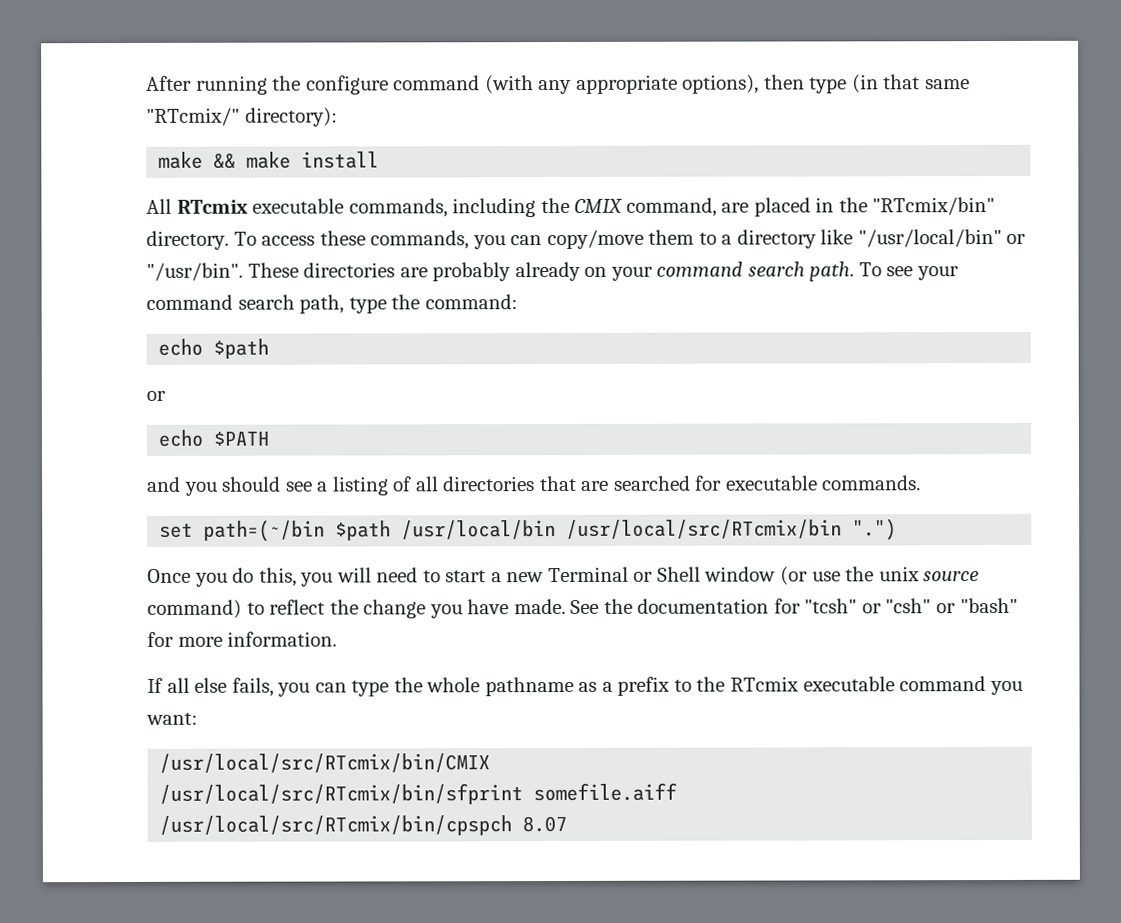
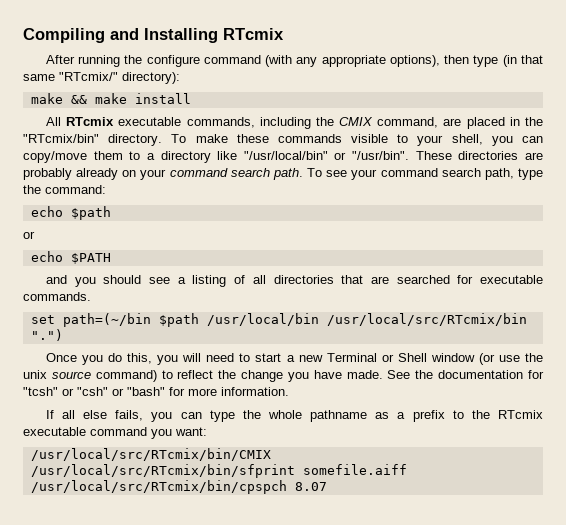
+ Compiling and Installing RTcmix
- To access these commands, you can copy/move them to a directory like "/usr/local/bin" or "/usr/bin".
+ To make these commands visible to your shell, you can copy/move them to a directory like "/usr/local/bin" or "/usr/bin".

